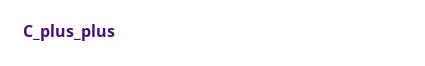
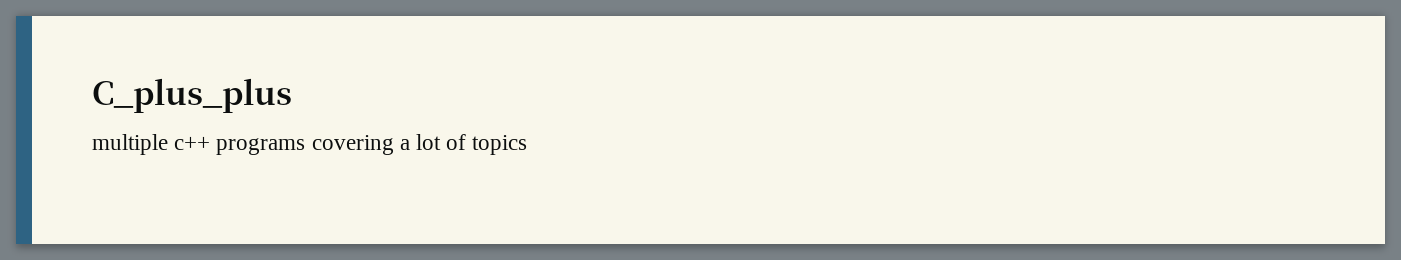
+ multiple c++ programs covering a lot of topics

